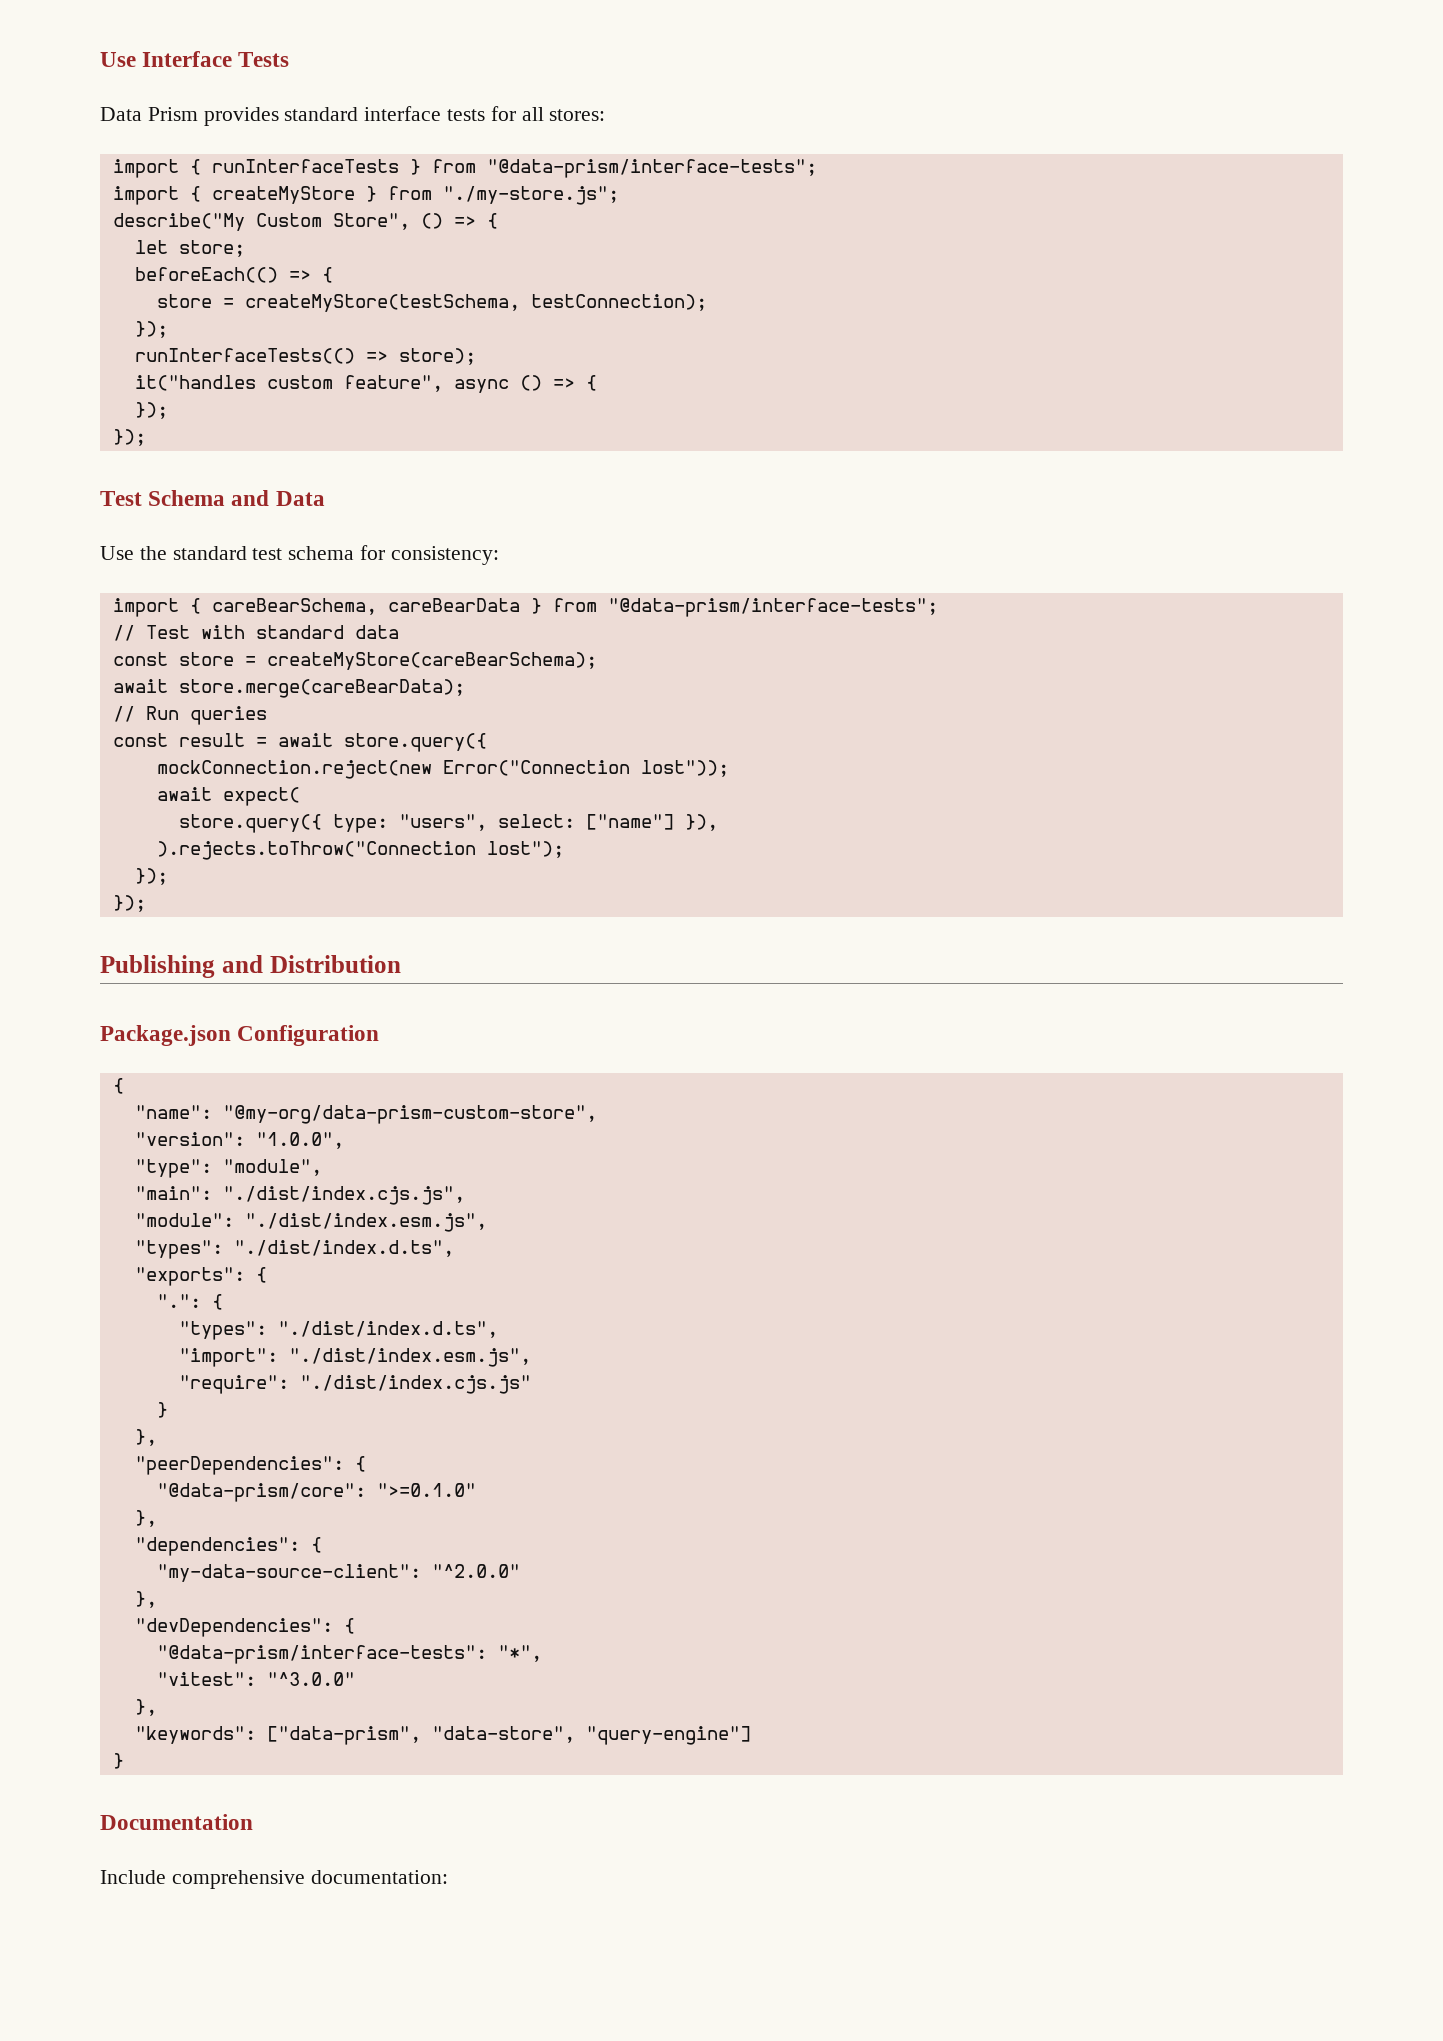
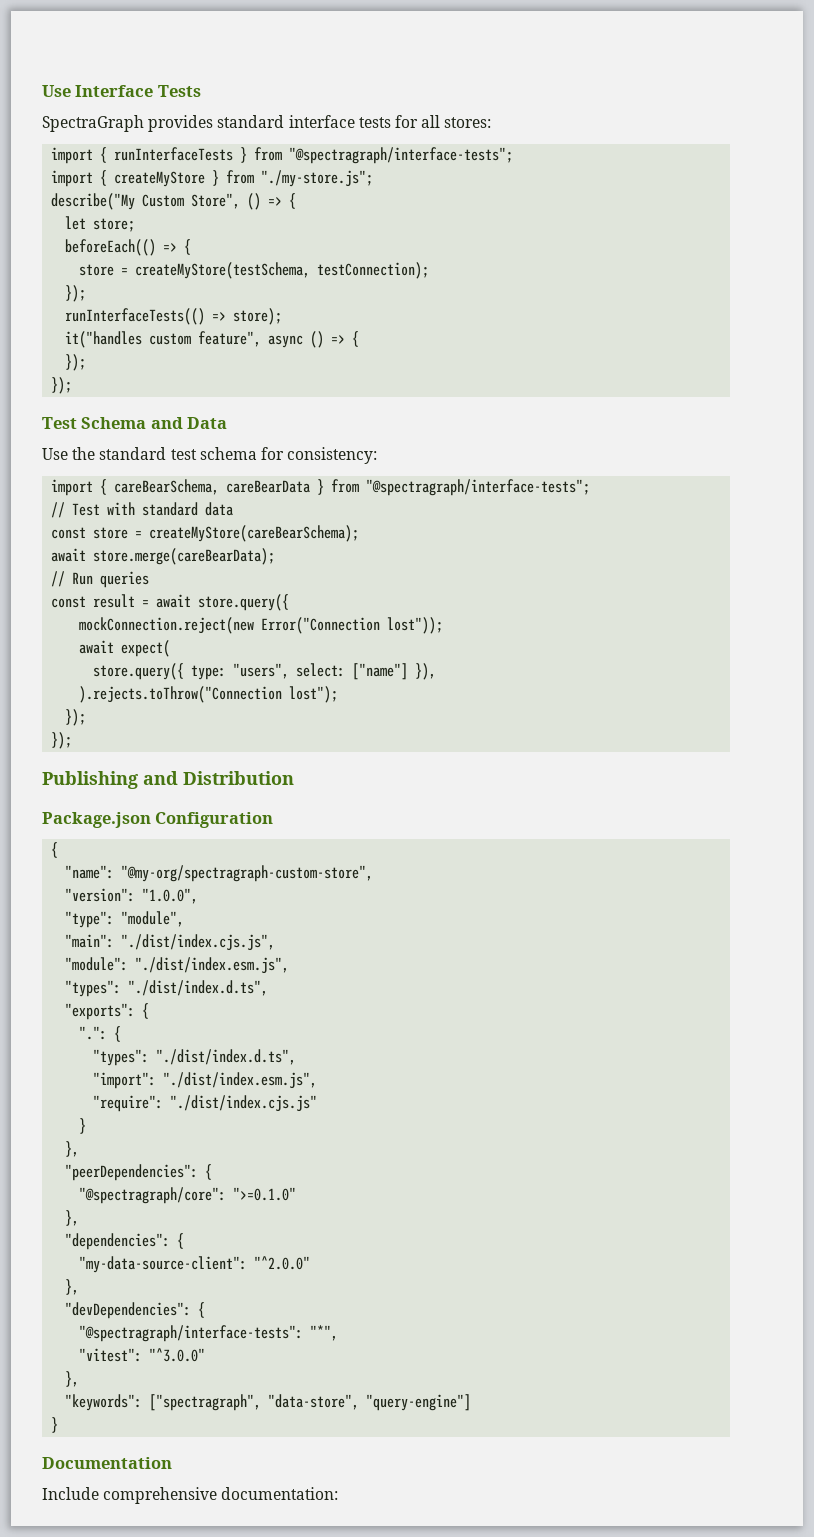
- Data Prism provides standard interface tests for all stores:
+ SpectraGraph provides standard interface tests for all stores:
- import { runInterfaceTests } from "@data-prism/interface-tests";
+ import { runInterfaceTests } from "@spectragraph/interface-tests";
- import { careBearSchema, careBearData } from "@data-prism/interface-tests";
+ import { careBearSchema, careBearData } from "@spectragraph/interface-tests";
- "name": "@my-org/data-prism-custom-store",
+ "name": "@my-org/spectragraph-custom-store",
- "@data-prism/core": ">=0.1.0"
+ "@spectragraph/core": ">=0.1.0"
- "@data-prism/interface-tests": "*",
+ "@spectragraph/interface-tests": "*",
- "keywords": ["data-prism", "data-store", "query-engine"]
+ "keywords": ["spectragraph", "data-store", "query-engine"]

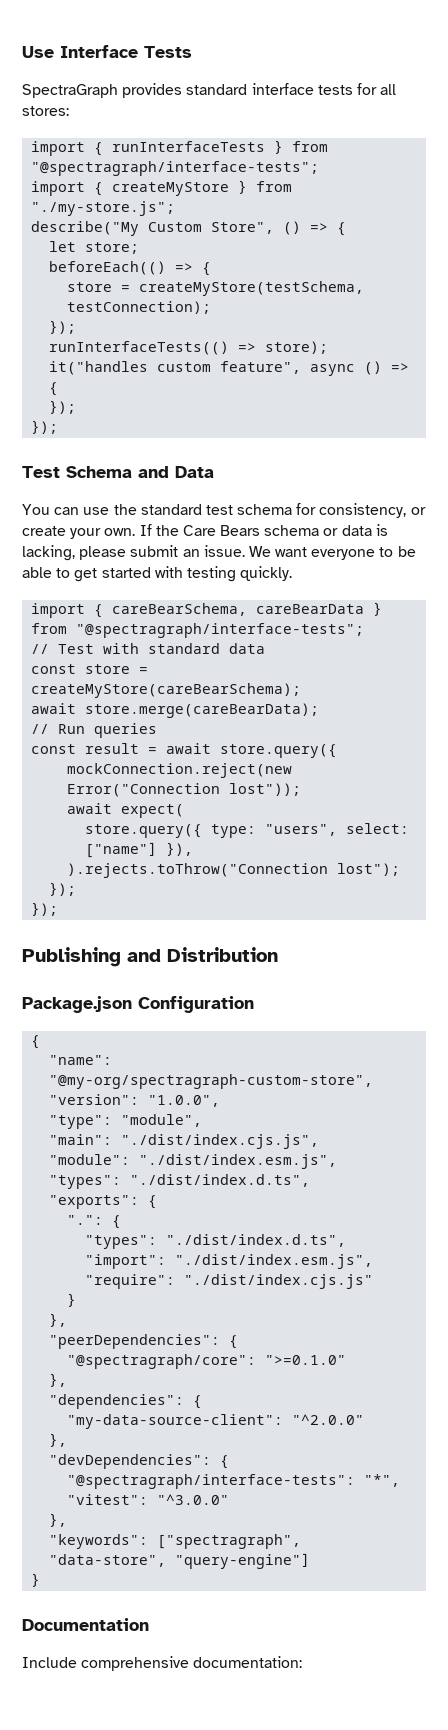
- Use the standard test schema for consistency:
+ You can use the standard test schema for consistency, or create your own. If the Care Bears schema or data is lacking, please submit an issue. We want everyone to be able to get started with testing quickly.

